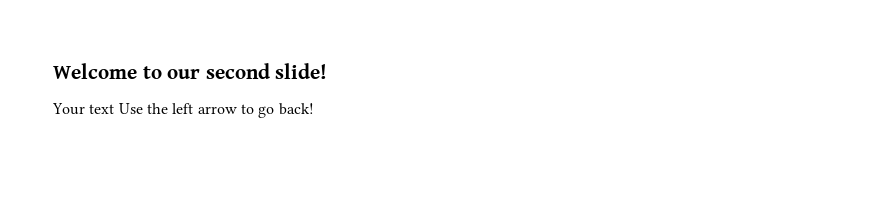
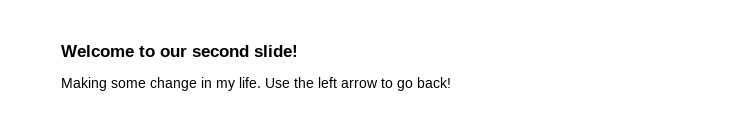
- Your text Use the left arrow to go back!
+ Making some change in my life. Use the left arrow to go back!

